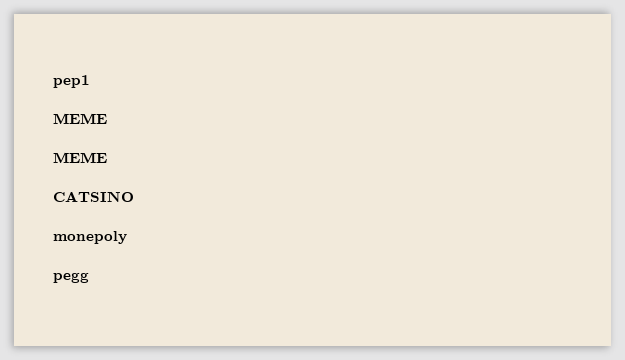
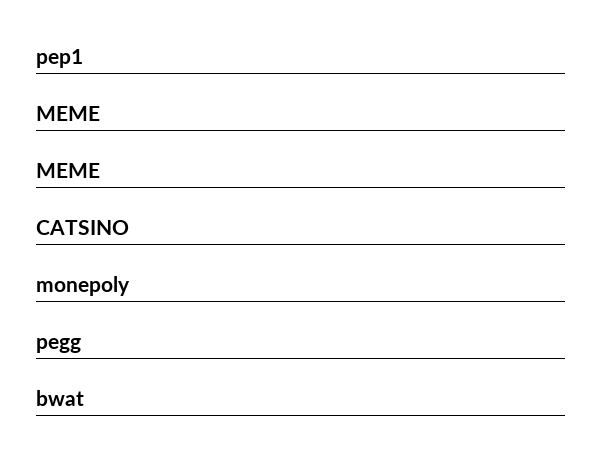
+ bwat

